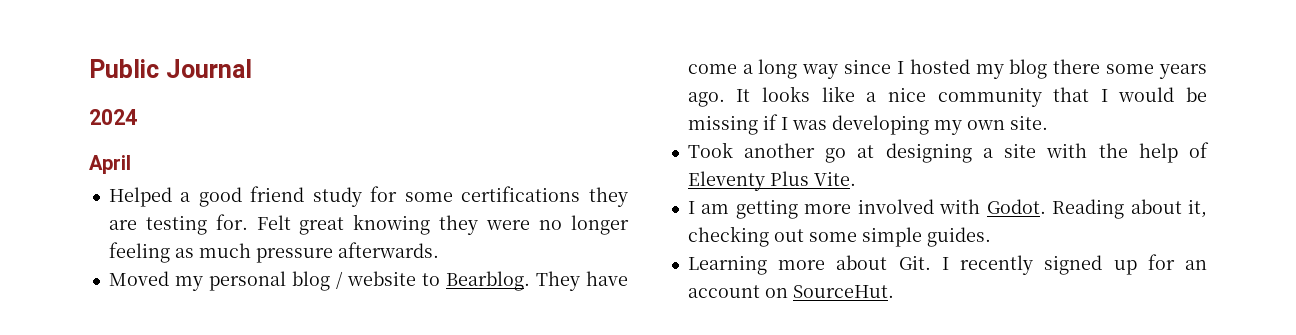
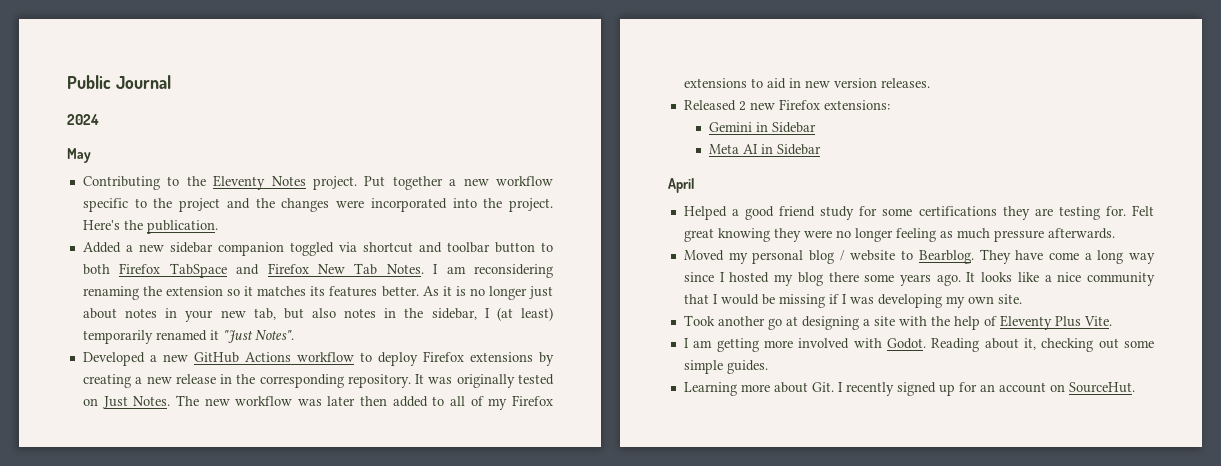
+ May
+ Contributing to the Eleventy Notes project. Put together a new workflow specific to the project and the changes were incorporated into the project. Here's the publication.
+ Added a new sidebar companion toggled via shortcut and toolbar button to both Firefox TabSpace and Firefox New Tab Notes. I am reconsidering renaming the extension so it matches its features better. As it is no longer just about notes in your new tab, but also notes in the sidebar, I (at least) temporarily renamed it "Just Notes".
+ Developed a new GitHub Actions workflow to deploy Firefox extensions by creating a new release in the corresponding repository. It was originally tested on Just Notes. The new workflow was later then added to all of my Firefox extensions to aid in new version releases.
+ Released 2 new Firefox extensions:
+ Gemini in Sidebar
+ Meta AI in Sidebar

